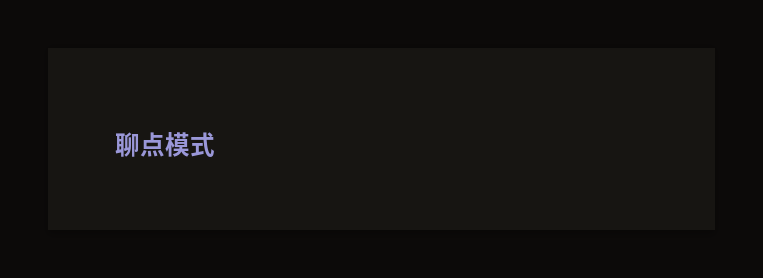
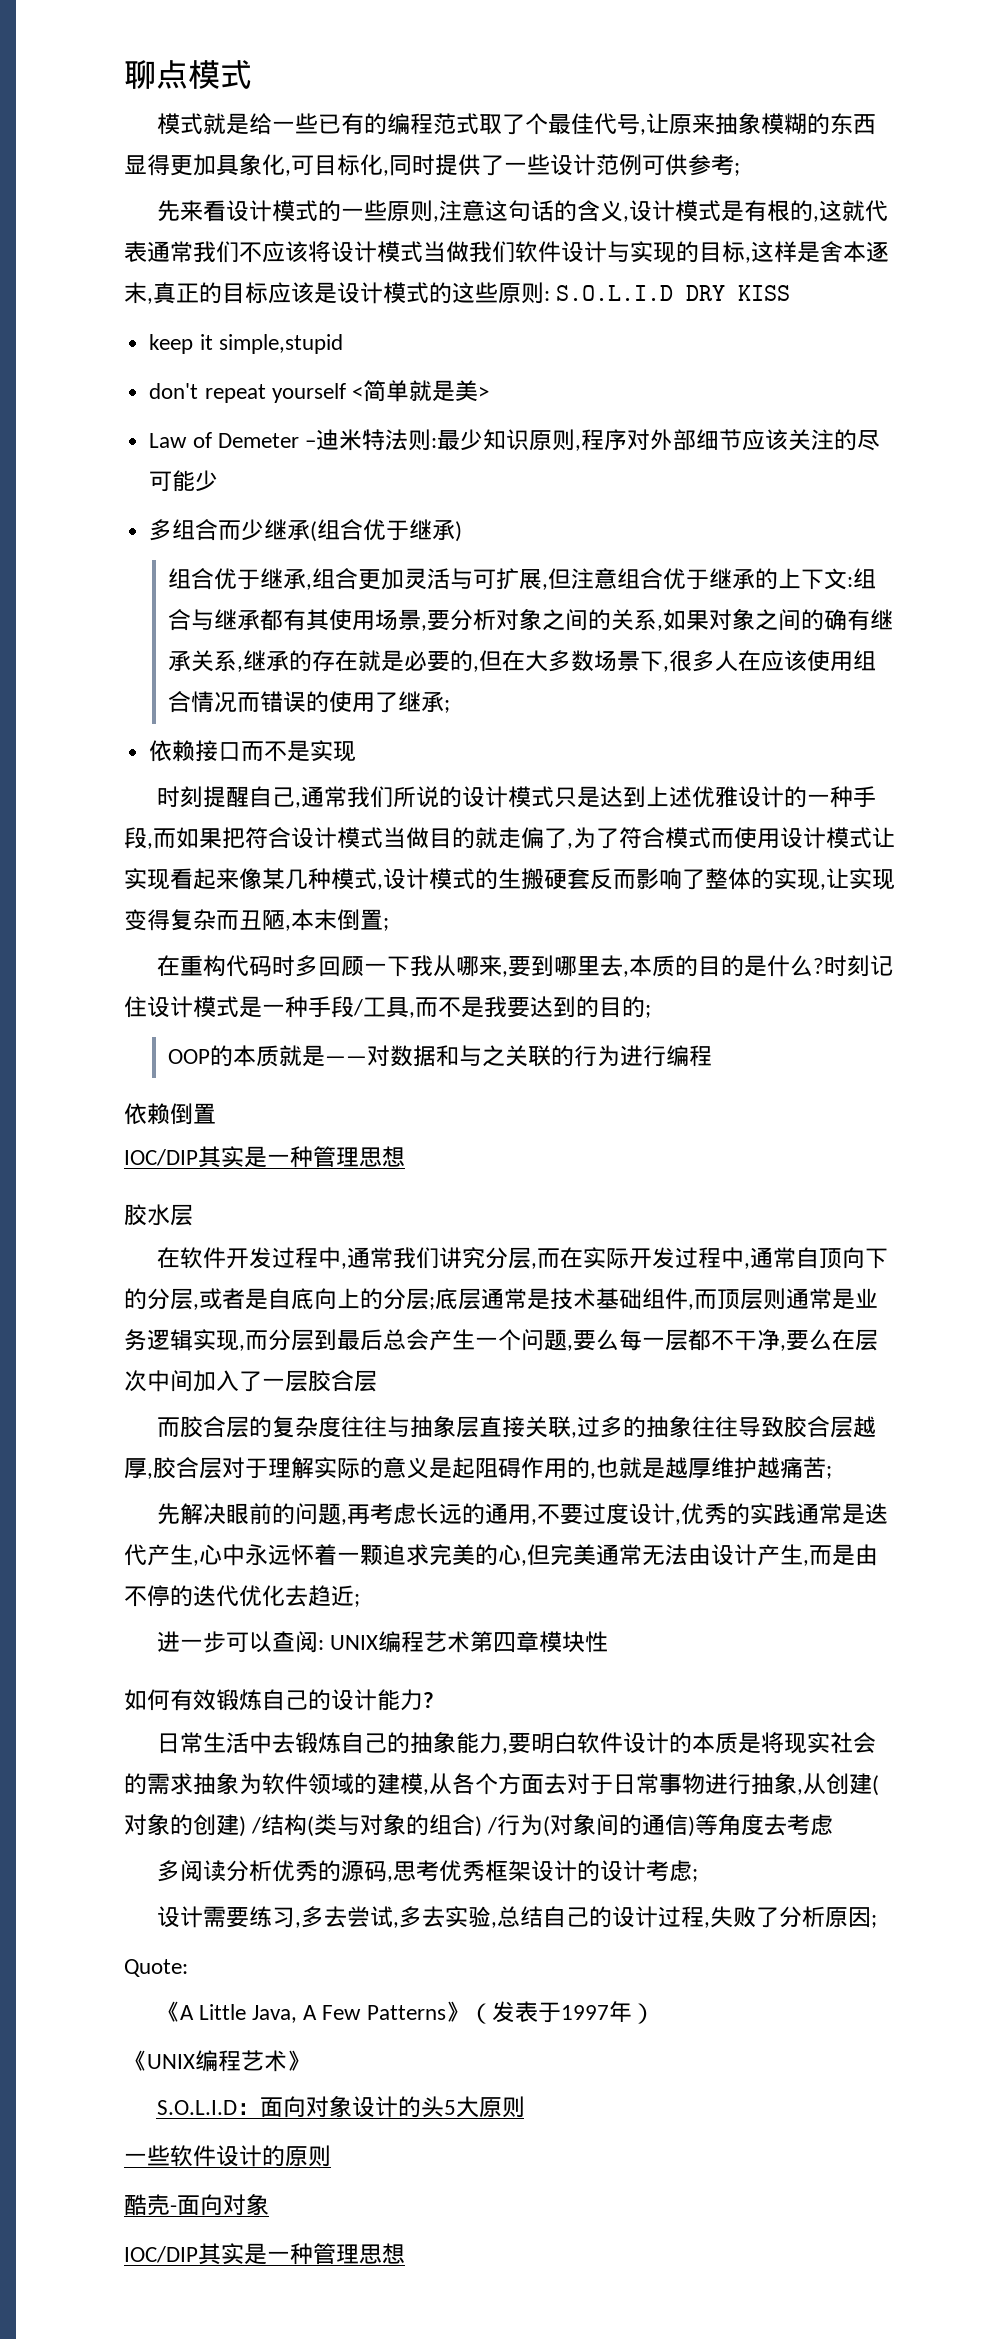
+ 模式就是给一些已有的编程范式取了个最佳代号,让原来抽象模糊的东西显得更加具象化,可目标化,同时提供了一些设计范例可供参考;
+ 先来看设计模式的一些原则,注意这句话的含义,设计模式是有根的,这就代表通常我们不应该将设计模式当做我们软件设计与实现的目标,这样是舍本逐末,真正的目标应该是设计模式的这些原则: S.O.L.I.D DRY KISS
+ keep it simple,stupid
+ don't repeat yourself <简单就是美>
+ Law of Demeter –迪米特法则:最少知识原则,程序对外部细节应该关注的尽可能少
+ 多组合而少继承(组合优于继承)
+ 组合优于继承,组合更加灵活与可扩展,但注意组合优于继承的上下文:组合与继承都有其使用场景,要分析对象之间的关系,如果对象之间的确有继承关系,继承的存在就是必要的,但在大多数场景下,很多人在应该使用组合情况而错误的使用了继承;
+ 依赖接口而不是实现
+ 时刻提醒自己,通常我们所说的设计模式只是达到上述优雅设计的一种手段,而如果把符合设计模式当做目的就走偏了,为了符合模式而使用设计模式让实现看起来像某几种模式,设计模式的生搬硬套反而影响了整体的实现,让实现变得复杂而丑陋,本末倒置;
+ 在重构代码时多回顾一下我从哪来,要到哪里去,本质的目的是什么?时刻记住设计模式是一种手段/工具,而不是我要达到的目的;
+ OOP的本质就是——对数据和与之关联的行为进行编程
+ 依赖倒置
+ IOC/DIP其实是一种管理思想
+ 胶水层
+ 在软件开发过程中,通常我们讲究分层,而在实际开发过程中,通常自顶向下的分层,或者是自底向上的分层;底层通常是技术基础组件,而顶层则通常是业务逻辑实现,而分层到最后总会产生一个问题,要么每一层都不干净,要么在层次中间加入了一层胶合层
+ 而胶合层的复杂度往往与抽象层直接关联,过多的抽象往往导致胶合层越厚,胶合层对于理解实际的意义是起阻碍作用的,也就是越厚维护越痛苦;
+ 先解决眼前的问题,再考虑长远的通用,不要过度设计,优秀的实践通常是迭代产生,心中永远怀着一颗追求完美的心,但完美通常无法由设计产生,而是由不停的迭代优化去趋近;
+ 进一步可以查阅: UNIX编程艺术第四章模块性
+ 如何有效锻炼自己的设计能力?
+ 日常生活中去锻炼自己的抽象能力,要明白软件设计的本质是将现实社会的需求抽象为软件领域的建模,从各个方面去对于日常事物进行抽象,从创建(对象的创建) /结构(类与对象的组合) /行为(对象间的通信)等角度去考虑
+ 多阅读分析优秀的源码,思考优秀框架设计的设计考虑;
+ 设计需要练习,多去尝试,多去实验,总结自己的设计过程,失败了分析原因;
+ Quote:
+ 《A Little Java, A Few Patterns》（发表于1997年）
+ 《UNIX编程艺术》
+ S.O.L.I.D：面向对象设计的头5大原则
+ 一些软件设计的原则
+ 酷壳-面向对象
+ IOC/DIP其实是一种管理思想

